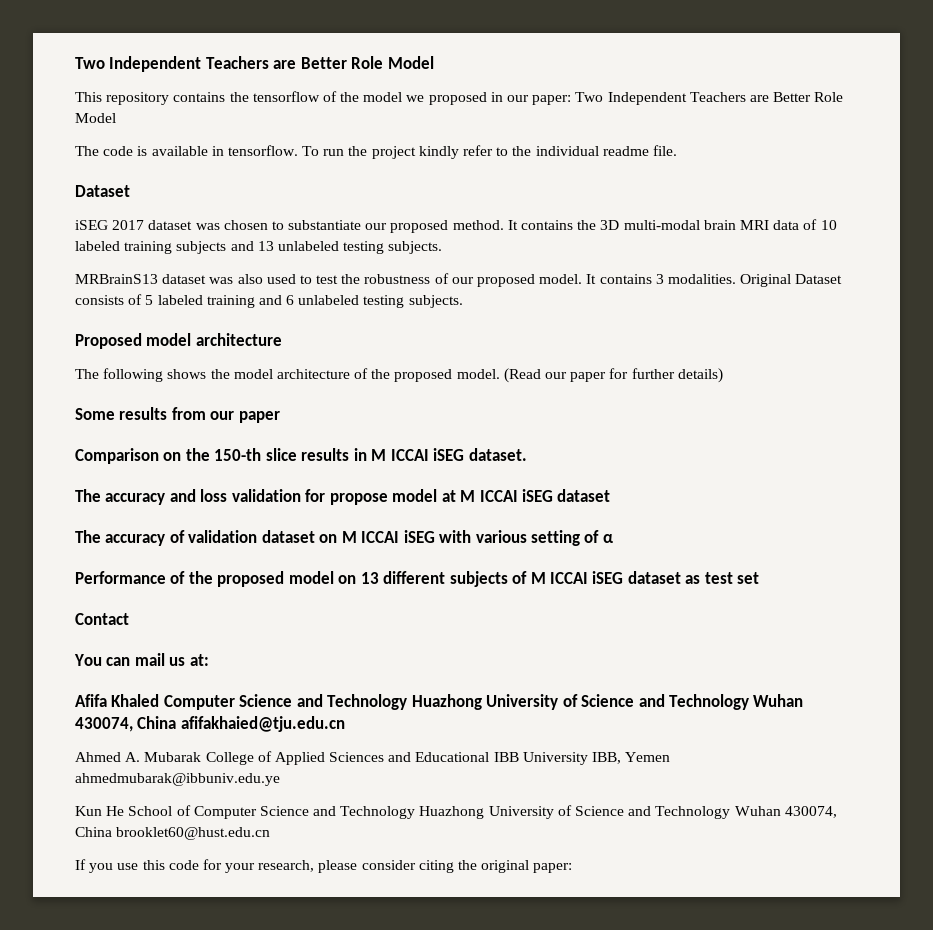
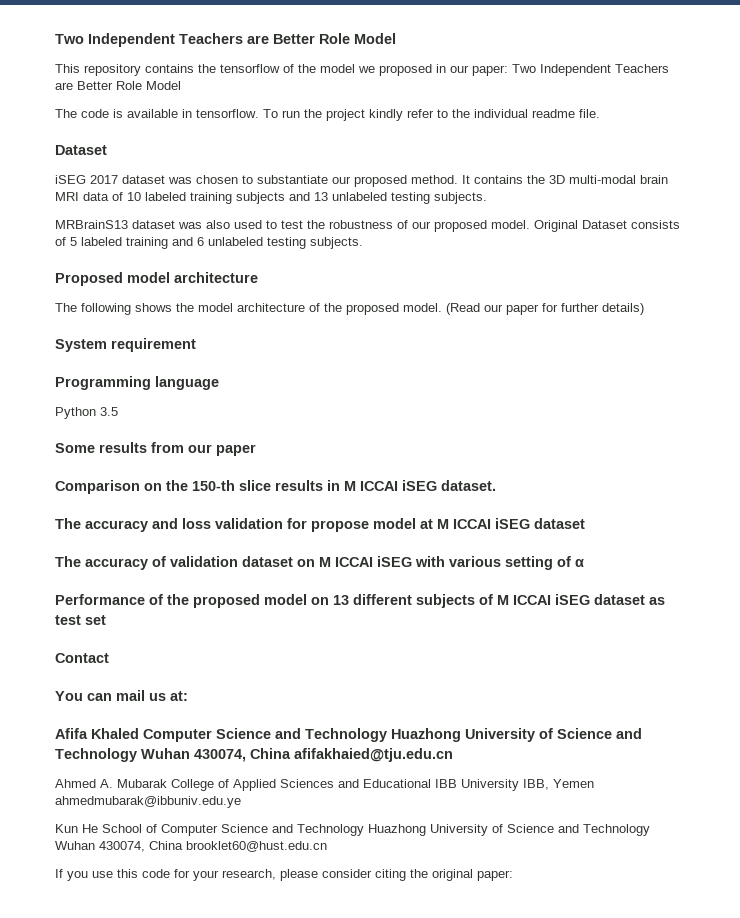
- It contains 3 modalities.
+ System requirement
+ Programming language
+ Python 3.5

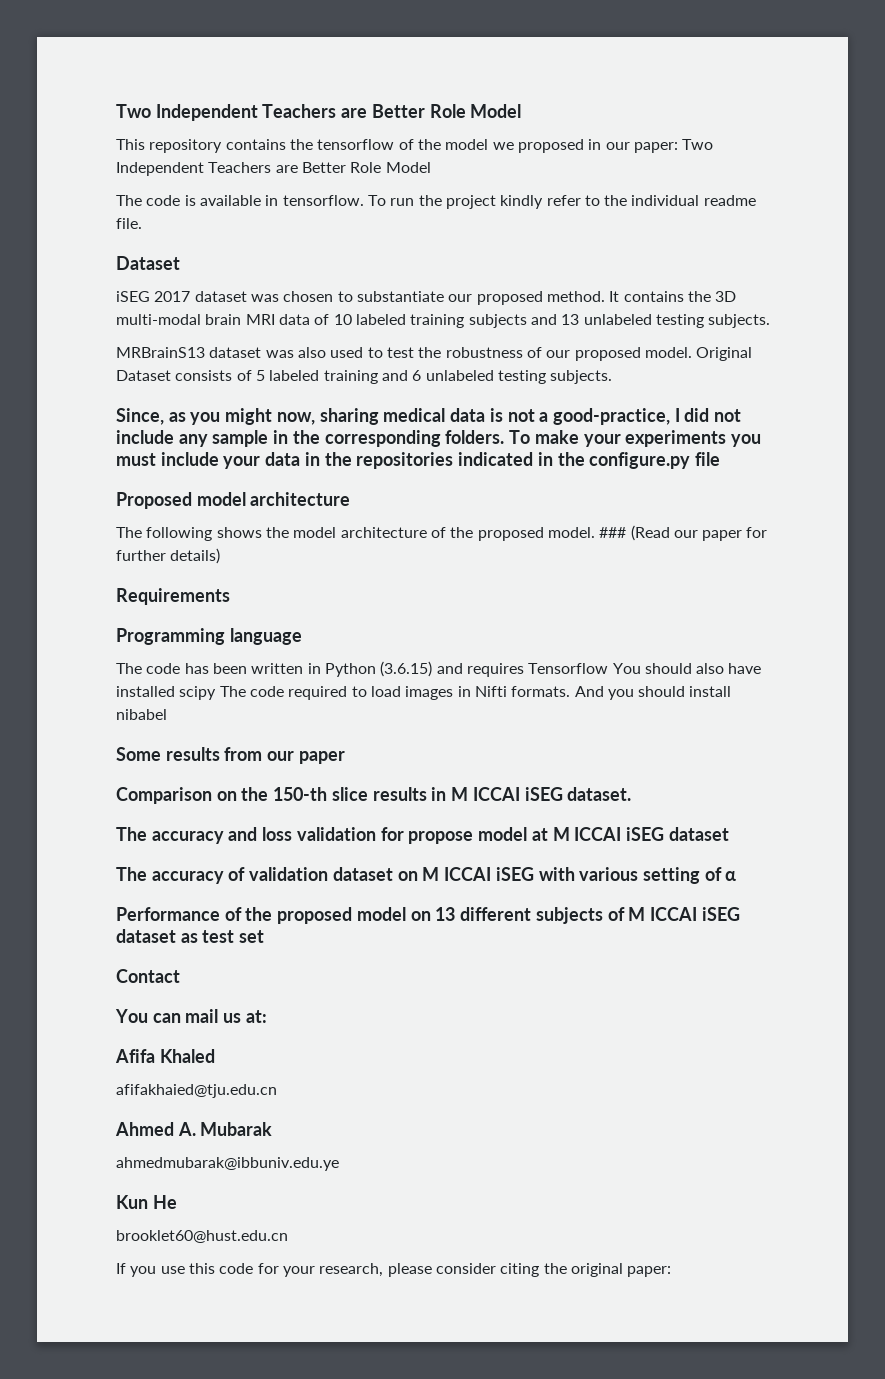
+ Since, as you might now, sharing medical data is not a good-practice, I did not include any sample in the corresponding folders. To make your experiments you must include your data in the repositories indicated in the configure.py file
- (Read our paper for further details)
+ ### (Read our paper for further details)
- System requirement
+ Requirements
- Python 3.5
+ The code has been written in Python (3.6.15) and requires Tensorflow You should also have installed scipy The code required to load images in Nifti formats. And you should install nibabel
- Afifa Khaled Computer Science and Technology Huazhong University of Science and Technology Wuhan 430074, China afifakhaied@tju.edu.cn
- Ahmed A. Mubarak College of Applied Sciences and Educational IBB University IBB, Yemen ahmedmubarak@ibbuniv.edu.ye
- Kun He School of Computer Science and Technology Huazhong University of Science and Technology Wuhan 430074, China brooklet60@hust.edu.cn
+ Afifa Khaled
+ afifakhaied@tju.edu.cn
+ Ahmed A. Mubarak
+ ahmedmubarak@ibbuniv.edu.ye
+ Kun He
+ brooklet60@hust.edu.cn

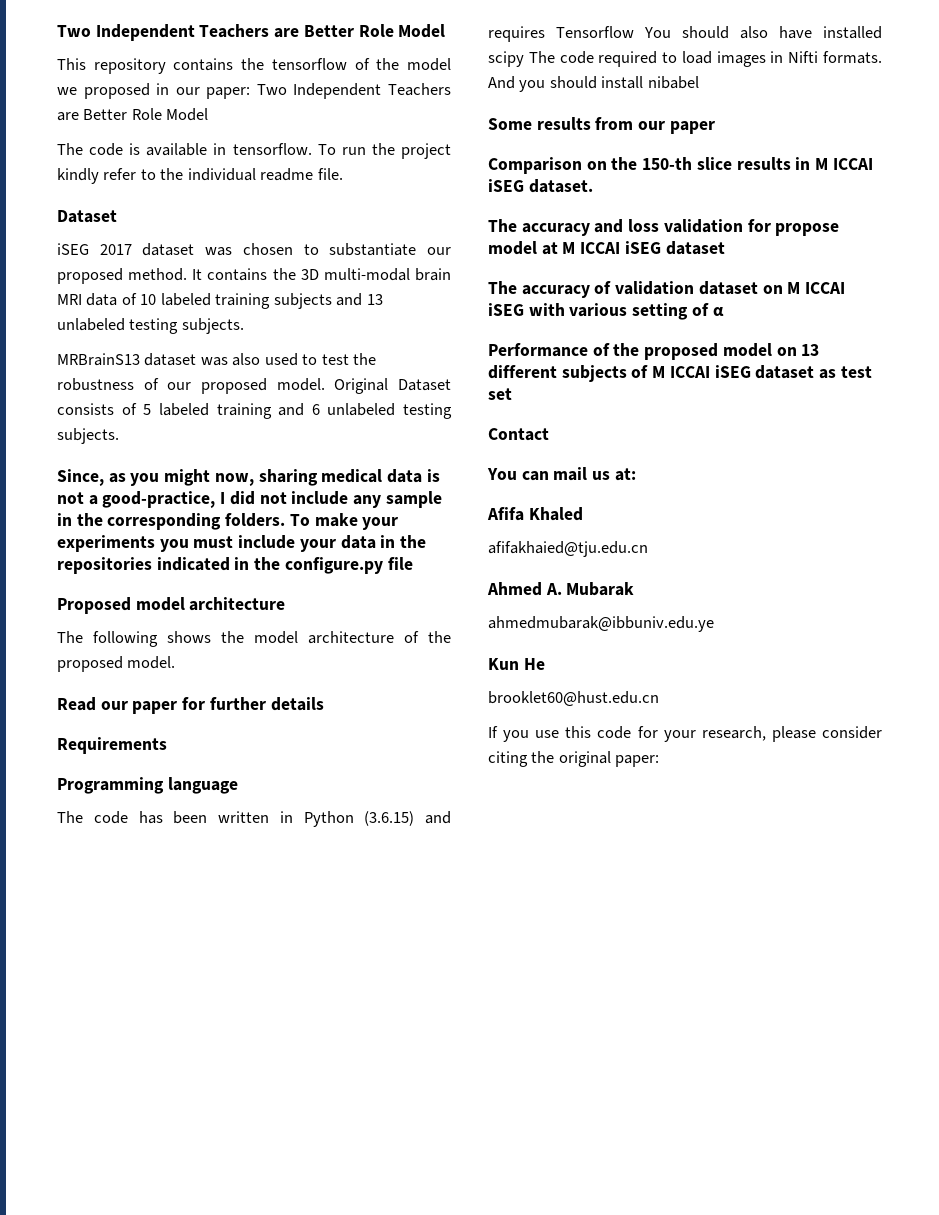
- The following shows the model architecture of the proposed model. ### (Read our paper for further details)
+ The following shows the model architecture of the proposed model.
+ Read our paper for further details

